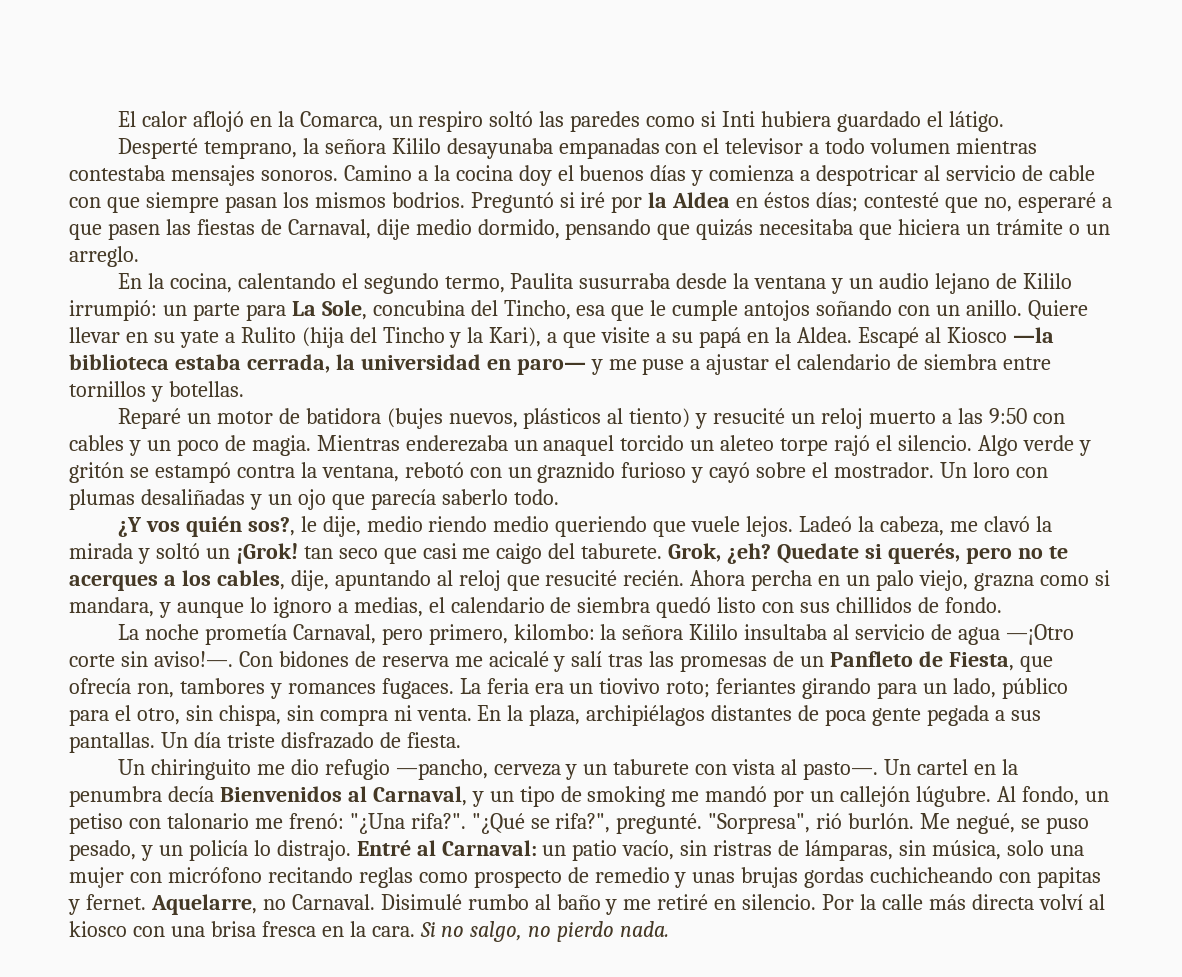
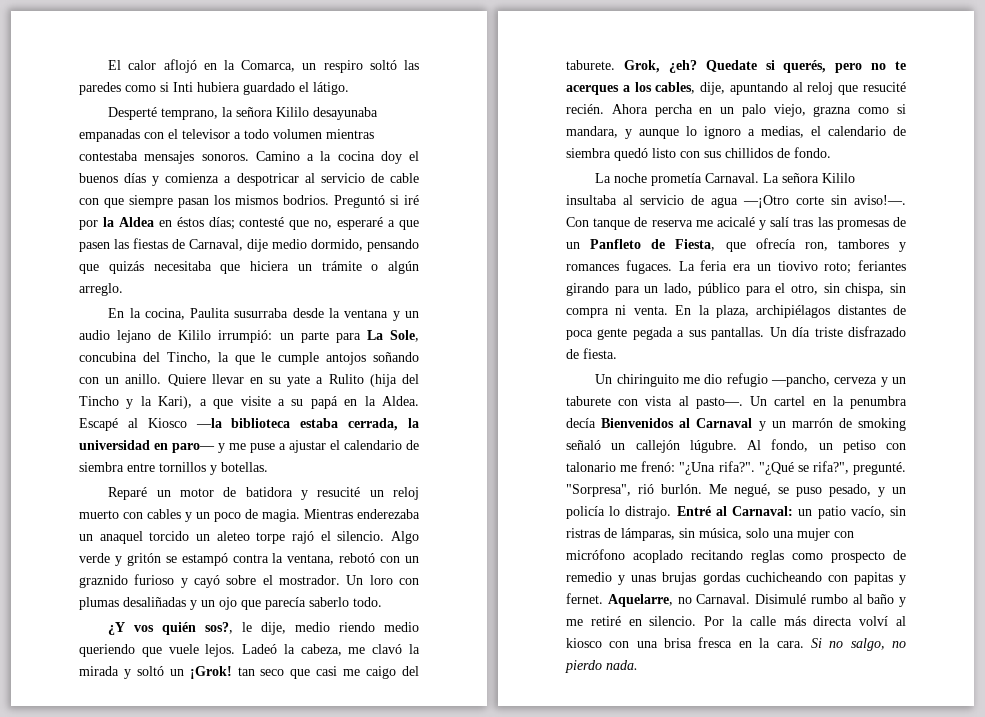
- Preguntó si iré por la Aldea en éstos días; contesté que no, esperaré a que pasen las fiestas de Carnaval, dije medio dormido, pensando que quizás necesitaba que hiciera un trámite o un arreglo.
+ Preguntó si iré por la Aldea en éstos días; contesté que no, esperaré a que pasen las fiestas de Carnaval, dije medio dormido, pensando que quizás necesitaba que hiciera un trámite o algún arreglo.
- En la cocina, calentando el segundo termo, Paulita susurraba desde la ventana y un audio lejano de Kililo irrumpió: un parte para La Sole, concubina del Tincho, esa que le cumple antojos soñando con un anillo.
+ En la cocina, Paulita susurraba desde la ventana y un audio lejano de Kililo irrumpió: un parte para La Sole, concubina del Tincho, la que le cumple antojos soñando con un anillo.
- Reparé un motor de batidora (bujes nuevos, plásticos al tiento) y resucité un reloj muerto a las 9:50 con cables y un poco de magia.
+ Reparé un motor de batidora y resucité un reloj muerto con cables y un poco de magia.
- La noche prometía Carnaval, pero primero, kilombo: la señora Kililo insultaba al servicio de agua —¡Otro corte sin aviso!—.
+ La noche prometía Carnaval. La señora Kililo insultaba al servicio de agua —¡Otro corte sin aviso!—.
- Con bidones de reserva me acicalé y salí tras las promesas de un Panfleto de Fiesta, que ofrecía ron, tambores y romances fugaces.
+ Con tanque de reserva me acicalé y salí tras las promesas de un Panfleto de Fiesta, que ofrecía ron, tambores y romances fugaces.
- Un cartel en la penumbra decía Bienvenidos al Carnaval, y un tipo de smoking me mandó por un callejón lúgubre.
+ Un cartel en la penumbra decía Bienvenidos al Carnaval y un marrón de smoking señaló un callejón lúgubre.
- Entré al Carnaval: un patio vacío, sin ristras de lámparas, sin música, solo una mujer con micrófono recitando reglas como prospecto de remedio y unas brujas gordas cuchicheando con papitas y fernet.
+ Entré al Carnaval: un patio vacío, sin ristras de lámparas, sin música, solo una mujer con micrófono acoplado recitando reglas como prospecto de remedio y unas brujas gordas cuchicheando con papitas y fernet.

